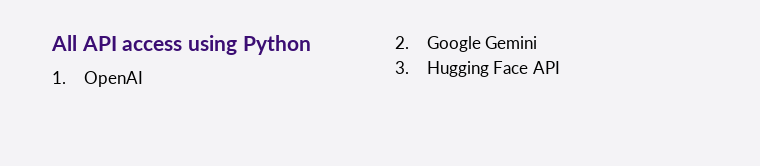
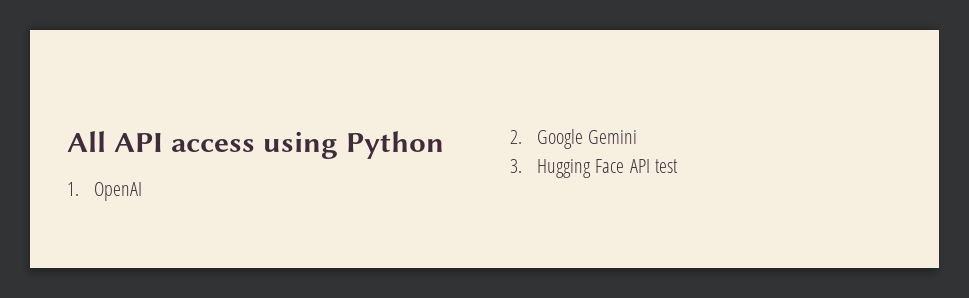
- 3. Hugging Face API
+ 3. Hugging Face API test

